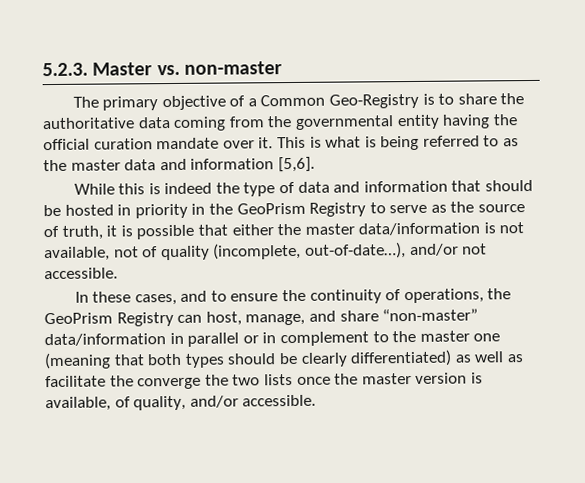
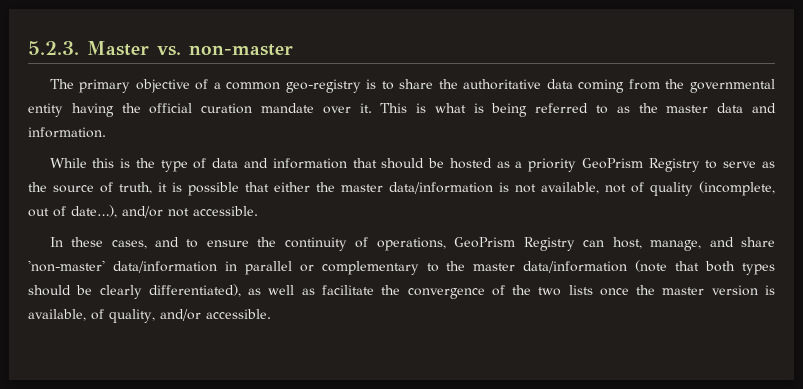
- The primary objective of a Common Geo-Registry is to share the authoritative data coming from the governmental entity having the official curation mandate over it.
+ The primary objective of a common geo-registry is to share the authoritative data coming from the governmental entity having the official curation mandate over it.
- This is what is being referred to as the master data and information [5,6].
+ This is what is being referred to as the master data and information.
- While this is indeed the type of data and information that should be hosted in priority in the GeoPrism Registry to serve as the source of truth, it is possible that either the master data/information is not available, not of quality (incomplete, out-of-date…), and/or not accessible.
+ While this is the type of data and information that should be hosted as a priority GeoPrism Registry to serve as the source of truth, it is possible that either the master data/information is not available, not of quality (incomplete, out of date…), and/or not accessible.
- In these cases, and to ensure the continuity of operations, the GeoPrism Registry can host, manage, and share “non-master” data/information in parallel or in complement to the master one (meaning that both types should be clearly differentiated) as well as facilitate the converge the two lists once the master version is available, of quality, and/or accessible.
+ In these cases, and to ensure the continuity of operations, GeoPrism Registry can host, manage, and share 'non-master' data/information in parallel or complementary to the master data/information (note that both types should be clearly differentiated), as well as facilitate the convergence of the two lists once the master version is available, of quality, and/or accessible.

